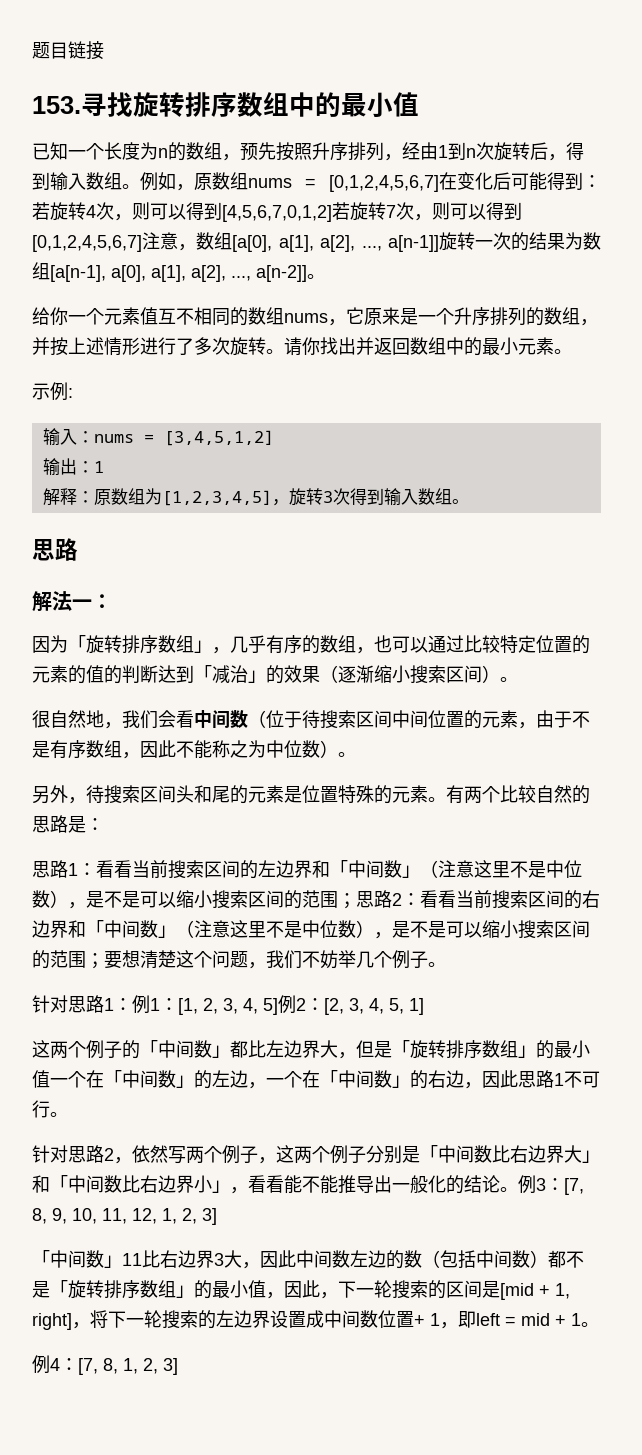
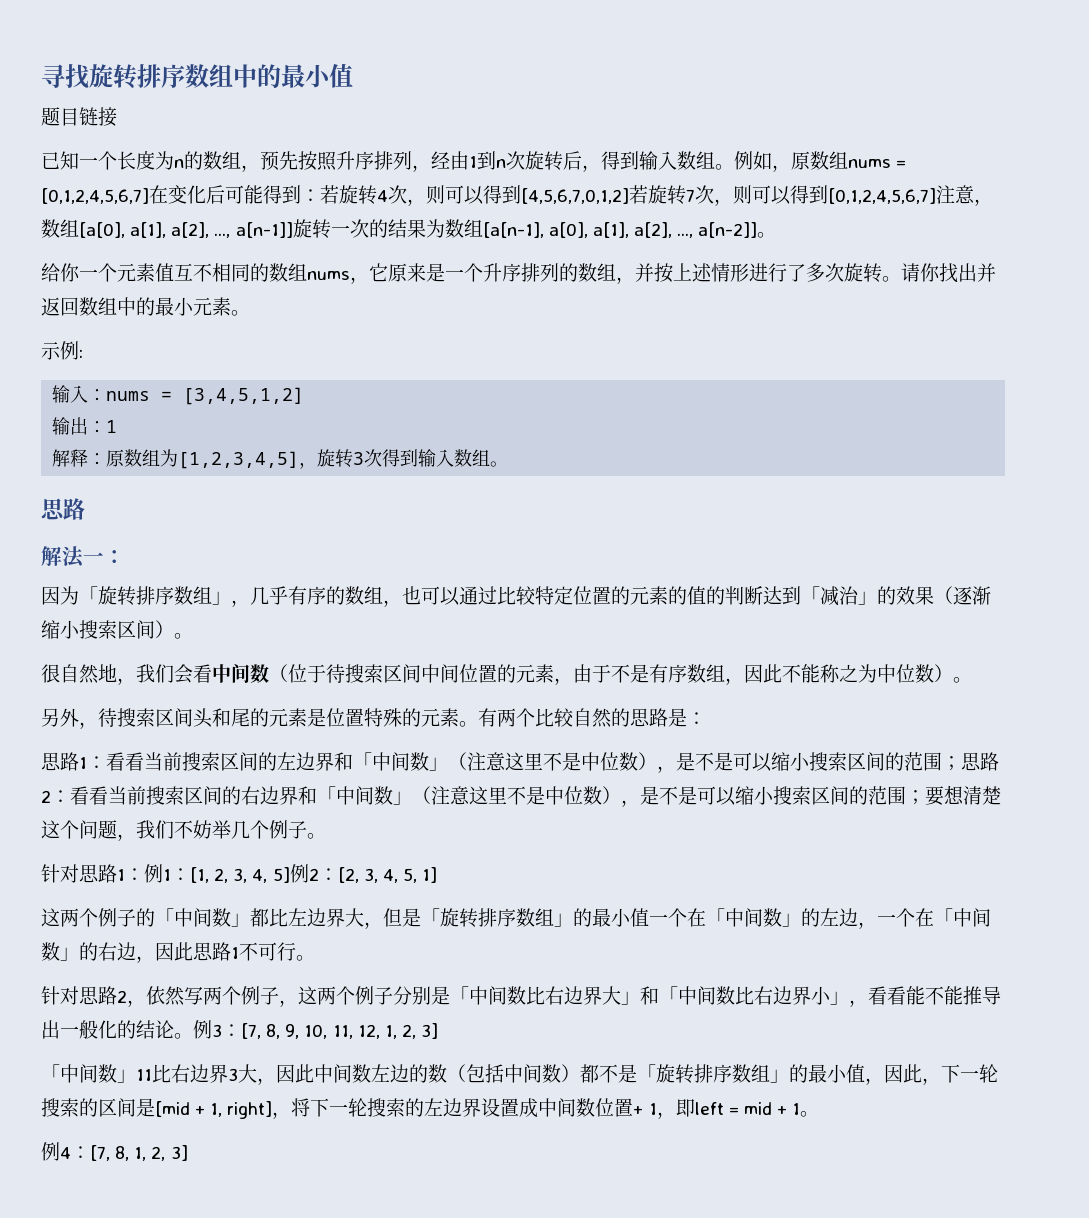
- 题目链接
- 153.寻找旋转排序数组中的最小值
+ 寻找旋转排序数组中的最小值
+ 题目链接

